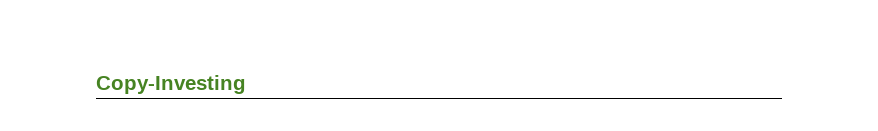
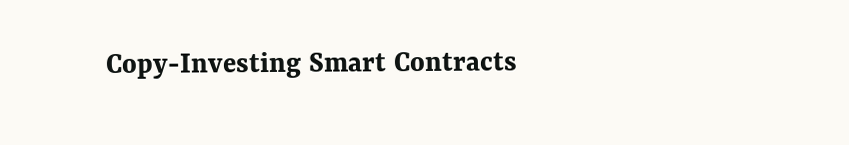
- Copy-Investing
+ Copy-Investing Smart Contracts

